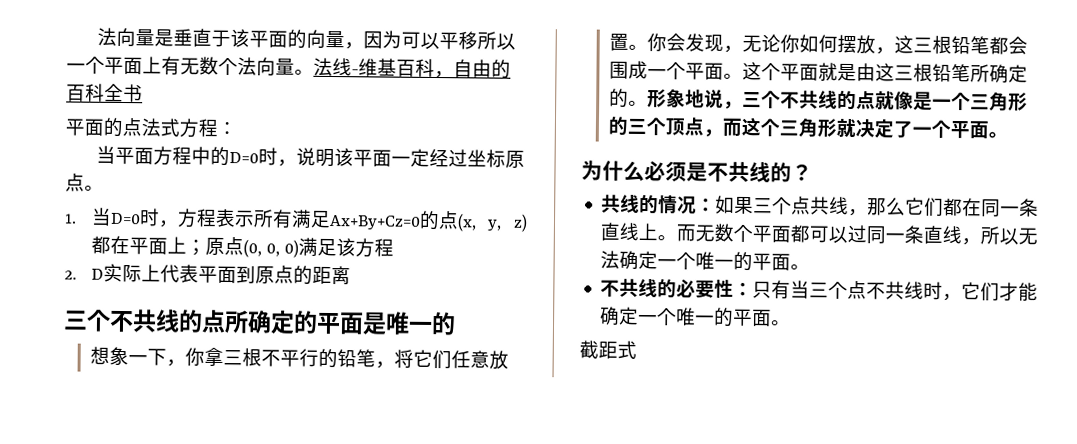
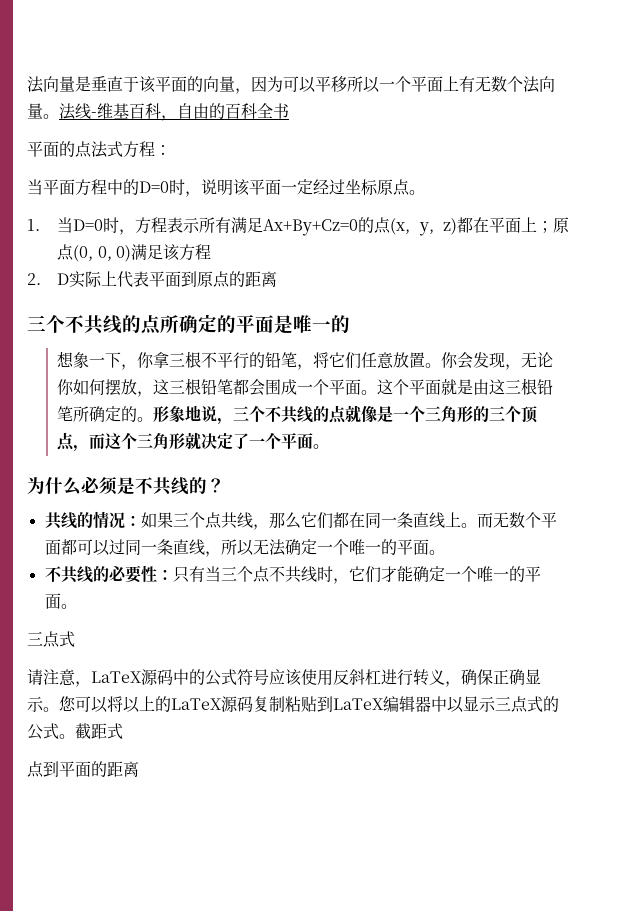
  不共线的必要性：只有当三个点不共线时，它们才能确定一个唯一的平面。
- 截距式
+ 三点式
+ 请注意，LaTeX源码中的公式符号应该使用反斜杠进行转义，确保正确显示。您可以将以上的LaTeX源码复制粘贴到LaTeX编辑器中以显示三点式的公式。截距式
+ 点到平面的距离

